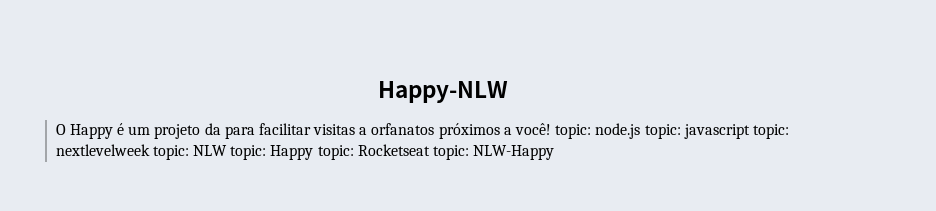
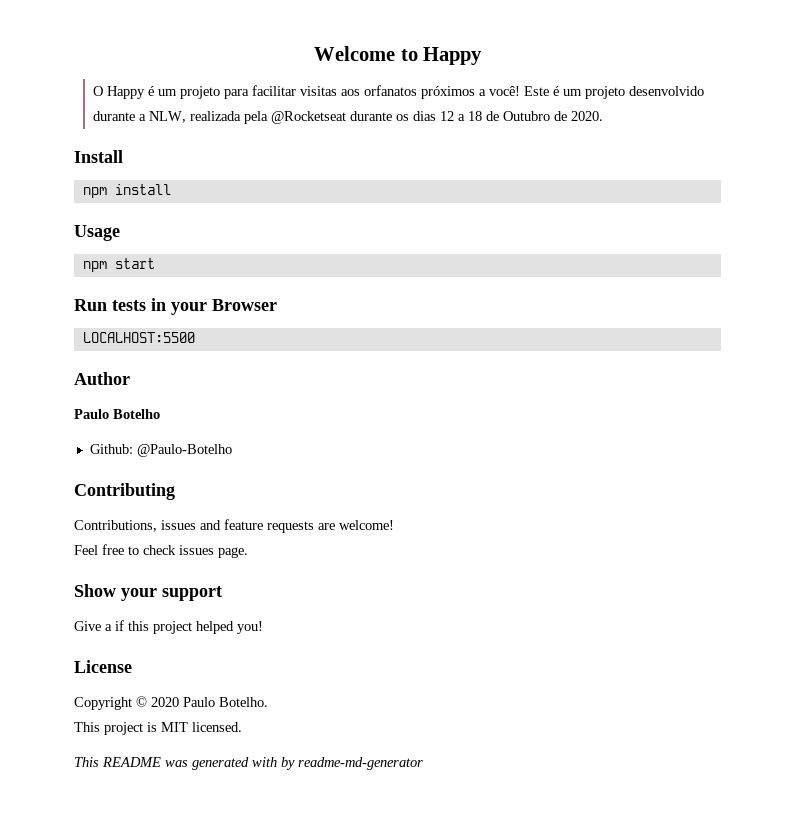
- Happy-NLW
+ Welcome to Happy
- O Happy é um projeto da para facilitar visitas a orfanatos próximos a você! topic: node.js topic: javascript topic: nextlevelweek topic: NLW topic: Happy topic: Rocketseat topic: NLW-Happy
+ O Happy é um projeto para facilitar visitas aos orfanatos próximos a você! Este é um projeto desenvolvido durante a NLW, realizada pela @Rocketseat durante os dias 12 a 18 de Outubro de 2020.
+ Install
+ npm install
+ Usage
+ npm start
+ Run tests in your Browser
+ LOCALHOST:5500
+ Author
+ Paulo Botelho
+ Github: @Paulo-Botelho
+ Contributing
+ Contributions, issues and feature requests are welcome!
+ Feel free to check issues page.
+ Show your support
+ Give a if this project helped you!
+ License
+ Copyright © 2020 Paulo Botelho.
+ This project is MIT licensed.
+ This README was generated with by readme-md-generator

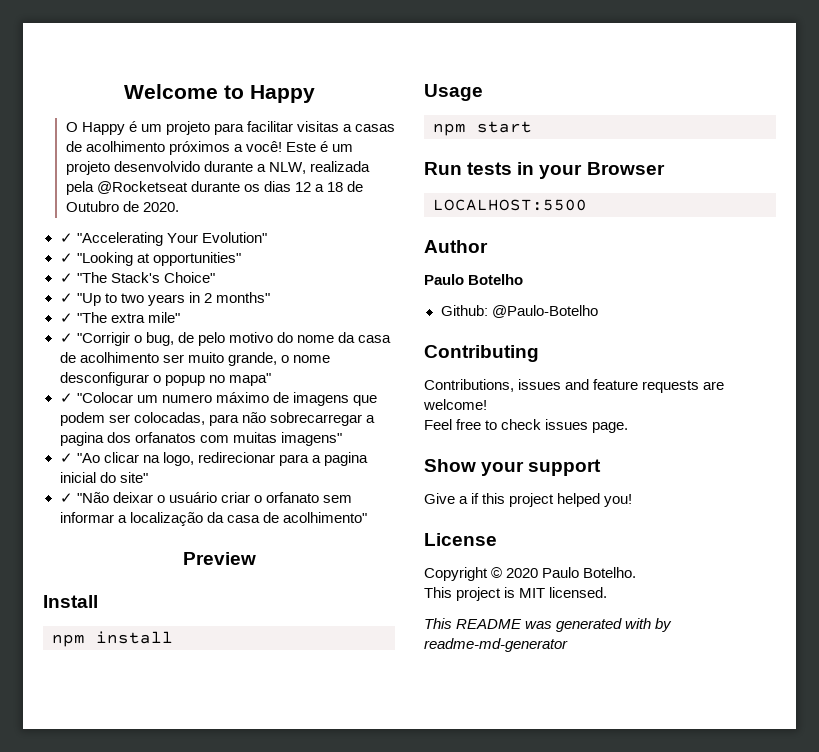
- O Happy é um projeto para facilitar visitas aos orfanatos próximos a você!
+ O Happy é um projeto para facilitar visitas a casas de acolhimento próximos a você!
+ ✓ "Accelerating Your Evolution"
+ ✓ "Looking at opportunities"
+ ✓ "The Stack's Choice"
+ ✓ "Up to two years in 2 months"
+ ✓ "The extra mile"
+ ✓ "Corrigir o bug, de pelo motivo do nome da casa de acolhimento ser muito grande, o nome desconfigurar o popup no mapa"
+ ✓ "Colocar um numero máximo de imagens que podem ser colocadas, para não sobrecarregar a pagina dos orfanatos com muitas imagens"
+ ✓ "Ao clicar na logo, redirecionar para a pagina inicial do site"
+ ✓ "Não deixar o usuário criar o orfanato sem informar a localização da casa de acolhimento"
+ Preview

